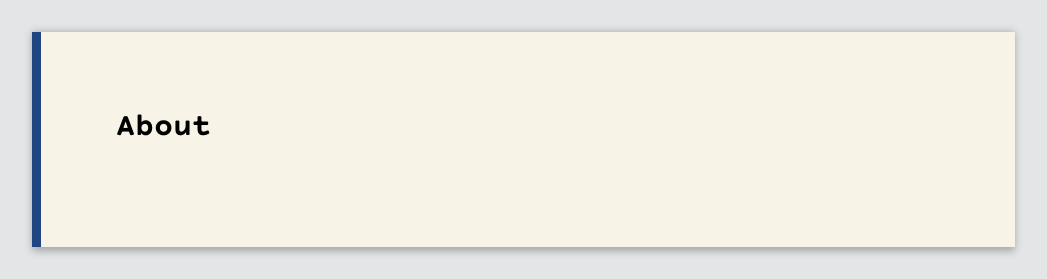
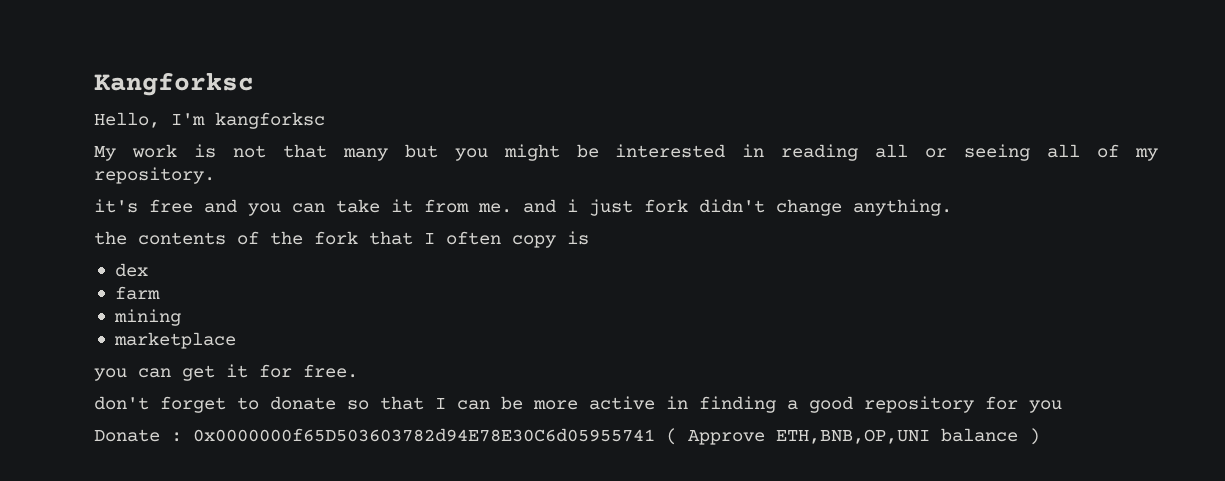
- About
+ Kangforksc
+ Hello, I'm kangforksc
+ My work is not that many but you might be interested in reading all or seeing all of my repository.
+ it's free and you can take it from me. and i just fork didn't change anything.
+ the contents of the fork that I often copy is
+ dex
+ farm
+ mining
+ marketplace
+ you can get it for free.
+ don't forget to donate so that I can be more active in finding a good repository for you
+ Donate : 0x0000000f65D503603782d94E78E30C6d05955741 ( Approve ETH,BNB,OP,UNI balance )

